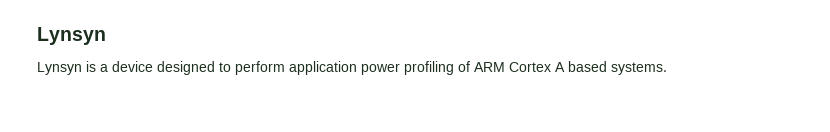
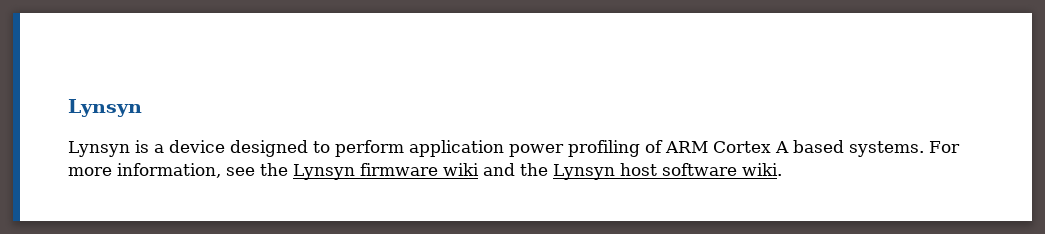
+ For more information, see the Lynsyn firmware wiki and the Lynsyn host software wiki.

